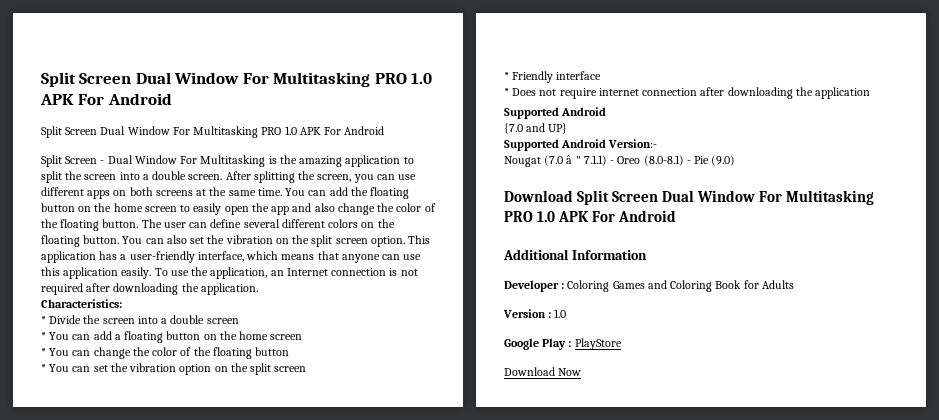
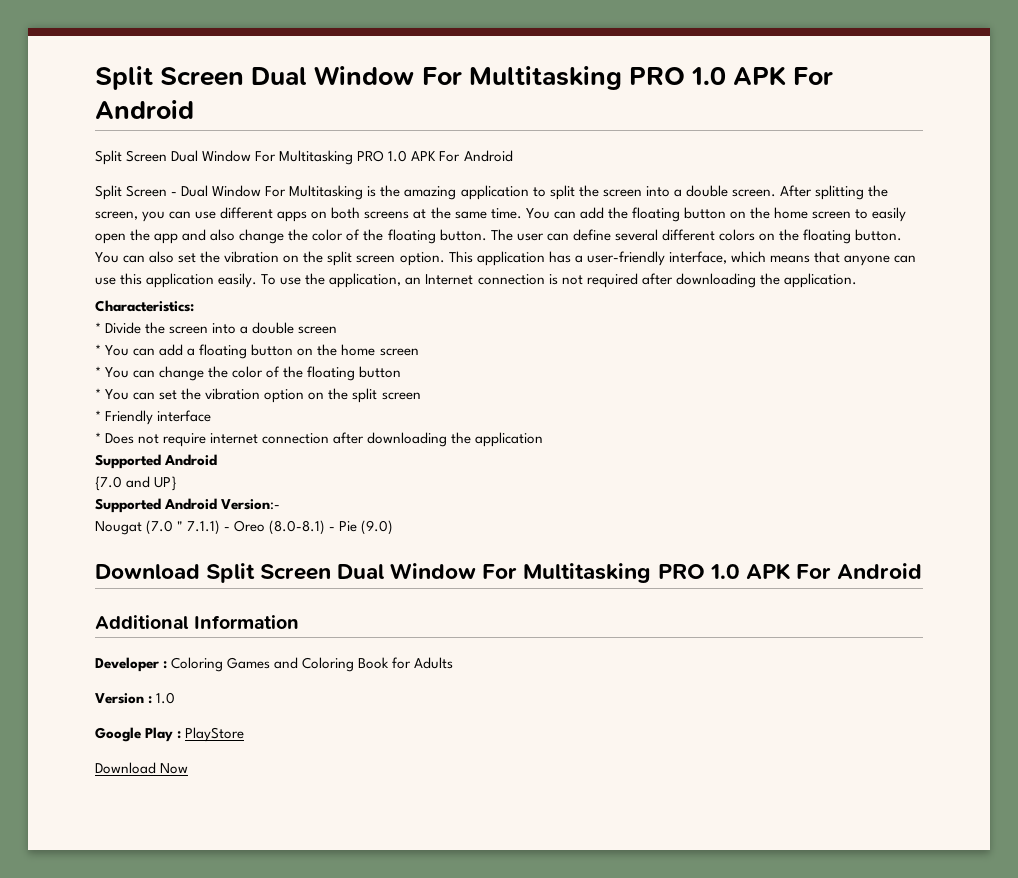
- Nougat (7.0 â " 7.1.1) - Oreo (8.0-8.1) - Pie (9.0)
+ Nougat (7.0 " 7.1.1) - Oreo (8.0-8.1) - Pie (9.0)

